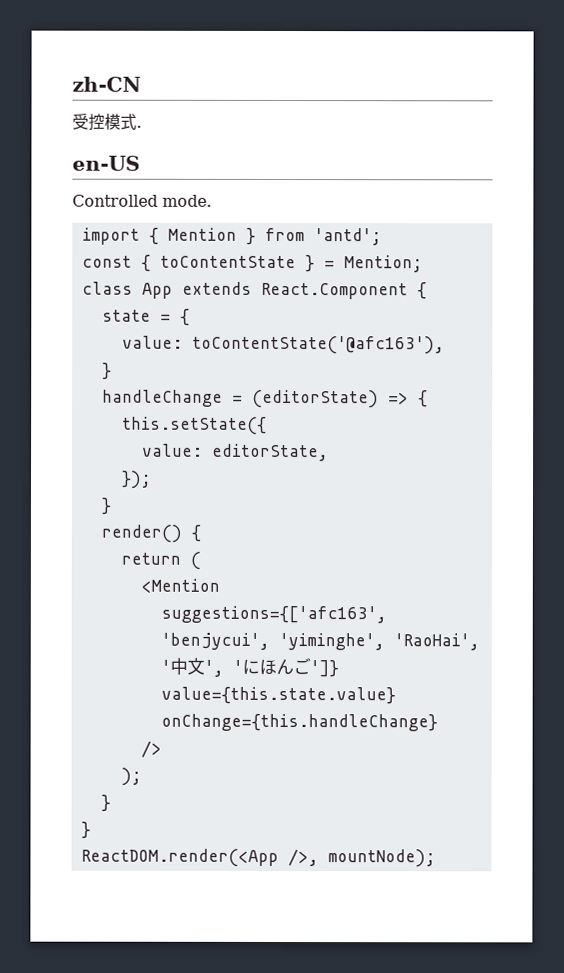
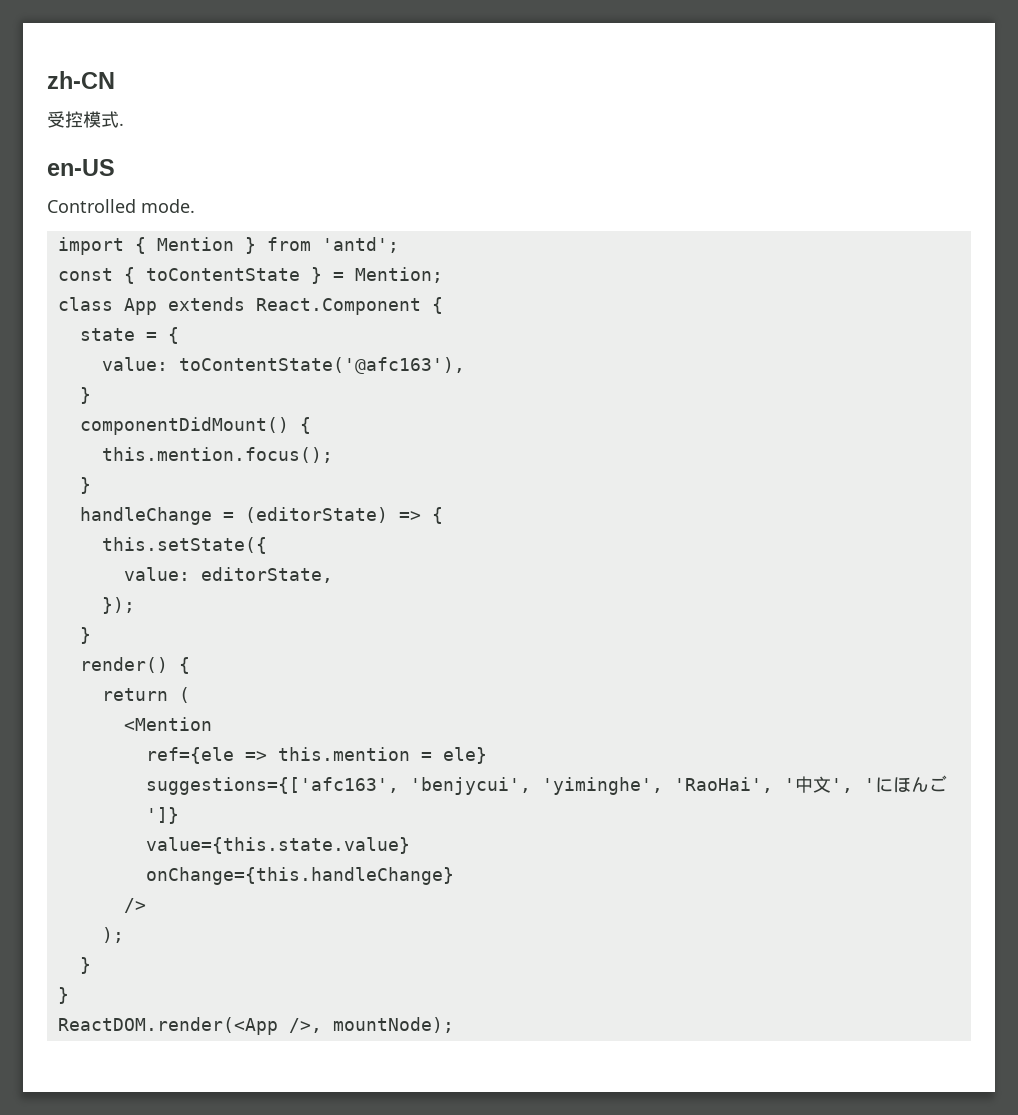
+ componentDidMount() {
+ this.mention.focus();
+ }
+ ref={ele => this.mention = ele}

